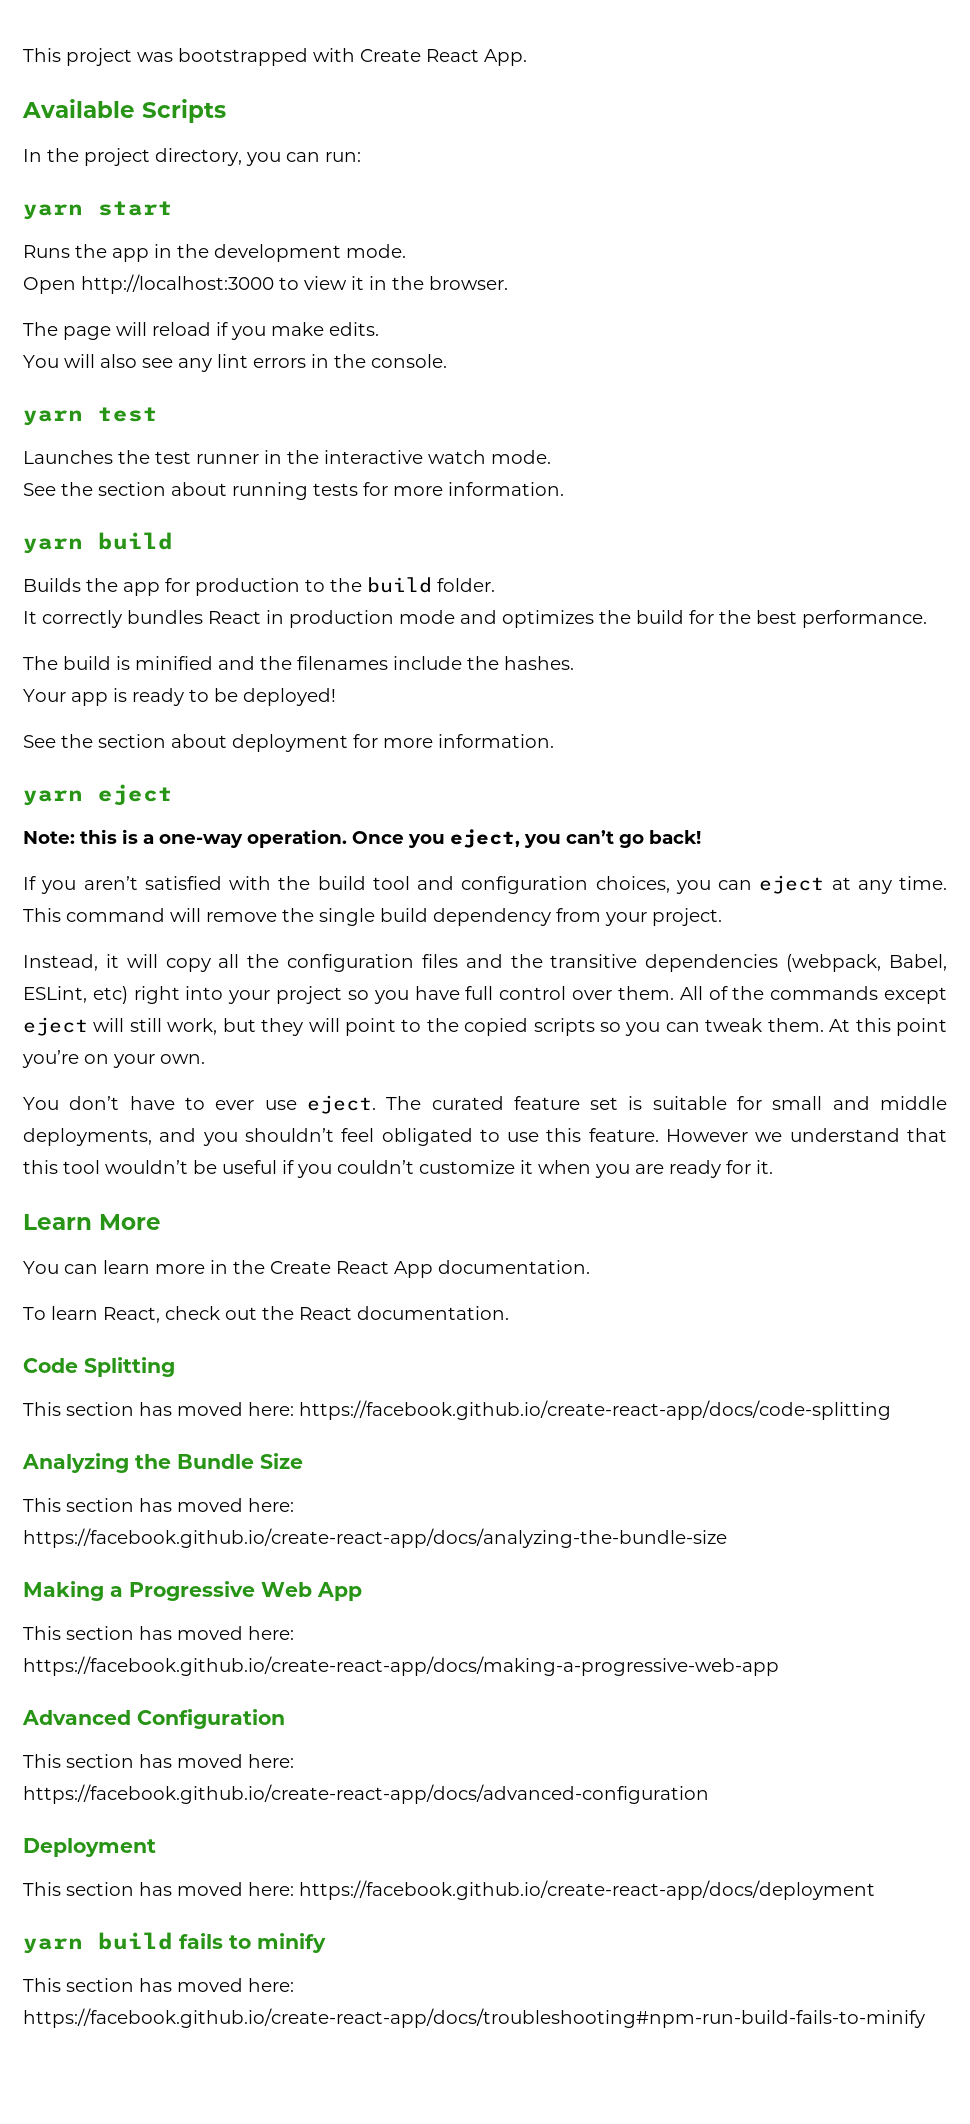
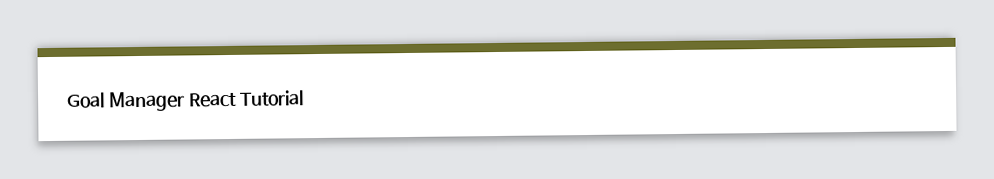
- This project was bootstrapped with Create React App.
- Available Scripts
- In the project directory, you can run:
- yarn start
- Runs the app in the development mode.
- Open http://localhost:3000 to view it in the browser.
- The page will reload if you make edits.
- You will also see any lint errors in the console.
- yarn test
- Launches the test runner in the interactive watch mode.
- See the section about running tests for more information.
- yarn build
- Builds the app for production to the build folder.
- It correctly bundles React in production mode and optimizes the build for the best performance.
- The build is minified and the filenames include the hashes.
- Your app is ready to be deployed!
- See the section about deployment for more information.
- yarn eject
- Note: this is a one-way operation. Once you eject, you can’t go back!
- If you aren’t satisfied with the build tool and configuration choices, you can eject at any time. This command will remove the single build dependency from your project.
- Instead, it will copy all the configuration files and the transitive dependencies (webpack, Babel, ESLint, etc) right into your project so you have full control over them. All of the commands except eject will still work, but they will point to the copied scripts so you can tweak them. At this point you’re on your own.
- You don’t have to ever use eject. The curated feature set is suitable for small and middle deployments, and you shouldn’t feel obligated to use this feature. However we understand that this tool wouldn’t be useful if you couldn’t customize it when you are ready for it.
- Learn More
- You can learn more in the Create React App documentation.
- To learn React, check out the React documentation.
- Code Splitting
- This section has moved here: https://facebook.github.io/create-react-app/docs/code-splitting
- Analyzing the Bundle Size
- This section has moved here: https://facebook.github.io/create-react-app/docs/analyzing-the-bundle-size
- Making a Progressive Web App
- This section has moved here: https://facebook.github.io/create-react-app/docs/making-a-progressive-web-app
- Advanced Configuration
- This section has moved here: https://facebook.github.io/create-react-app/docs/advanced-configuration
- Deployment
- This section has moved here: https://facebook.github.io/create-react-app/docs/deployment
- yarn build fails to minify
- This section has moved here: https://facebook.github.io/create-react-app/docs/troubleshooting#npm-run-build-fails-to-minify
+ Goal Manager React Tutorial

